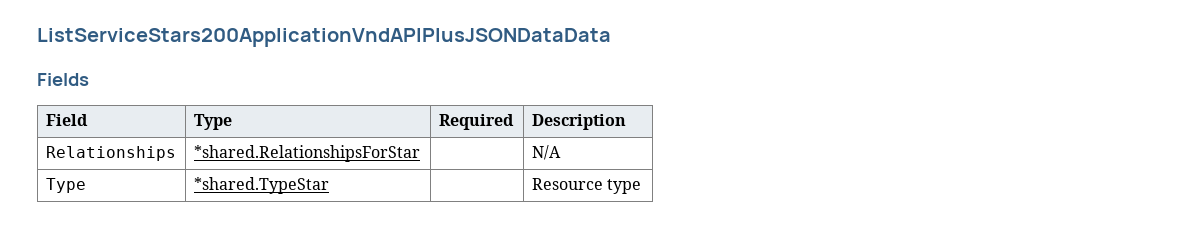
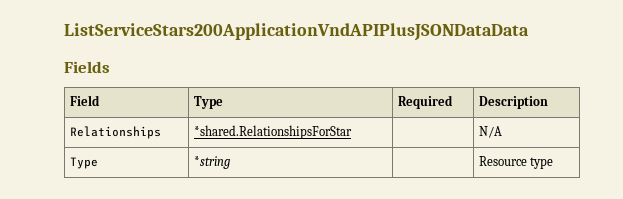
- Type | *shared.TypeStar | | Resource type
+ Type | *string | | Resource type

